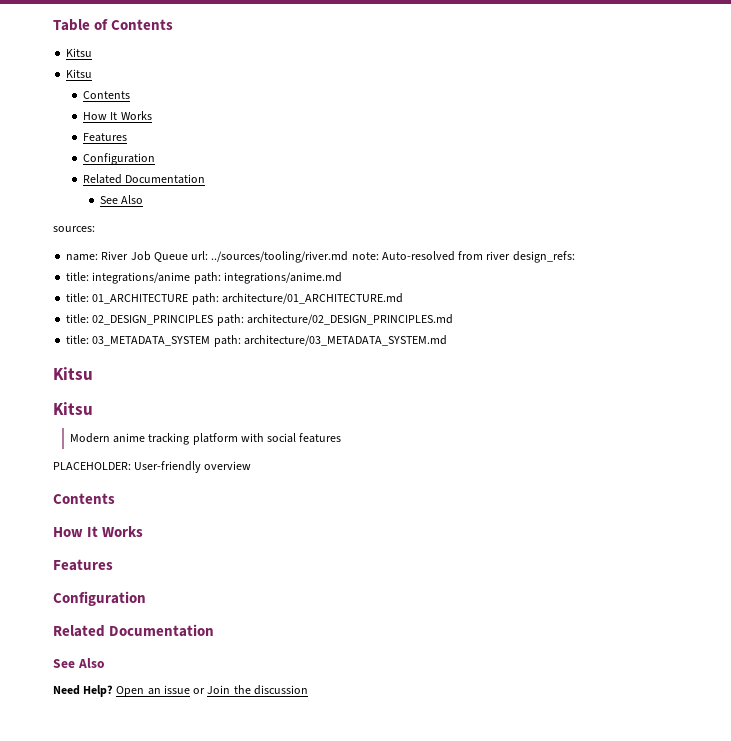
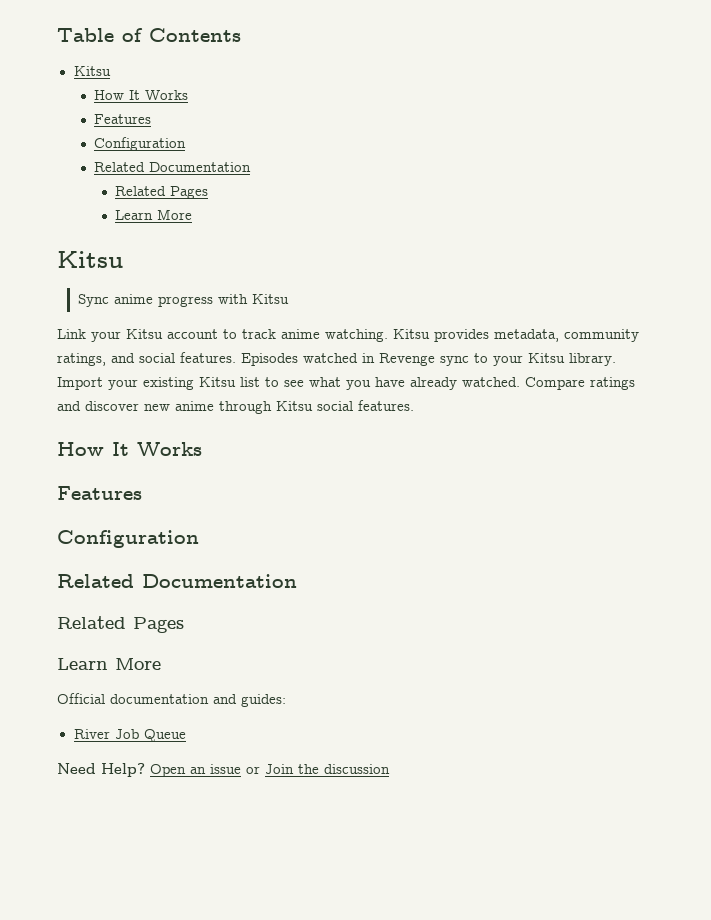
  Table of Contents
  Kitsu
- Kitsu
- Contents
  How It Works
  Features
  Configuration
  Related Documentation
- See Also
- sources:
- name: River Job Queue url: ../sources/tooling/river.md note: Auto-resolved from river design_refs:
- title: integrations/anime path: integrations/anime.md
- title: 01_ARCHITECTURE path: architecture/01_ARCHITECTURE.md
- title: 02_DESIGN_PRINCIPLES path: architecture/02_DESIGN_PRINCIPLES.md
- title: 03_METADATA_SYSTEM path: architecture/03_METADATA_SYSTEM.md
+ Related Pages
+ Learn More
  Kitsu
- Kitsu
- Modern anime tracking platform with social features
- PLACEHOLDER: User-friendly overview
- Contents
+ Sync anime progress with Kitsu
+ Link your Kitsu account to track anime watching. Kitsu provides metadata, community ratings, and social features. Episodes watched in Revenge sync to your Kitsu library. Import your existing Kitsu list to see what you have already watched. Compare ratings and discover new anime through Kitsu social features.
  How It Works
  Features
  Configuration
  Related Documentation
- See Also
+ Related Pages
+ Learn More
+ Official documentation and guides:
+ River Job Queue

